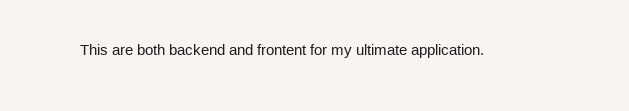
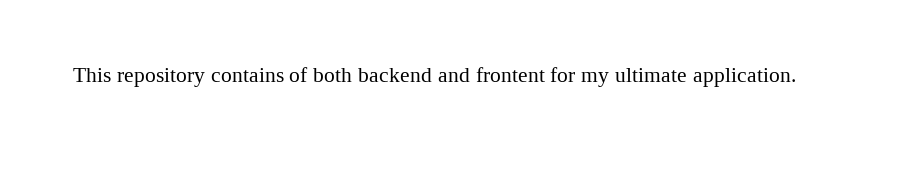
- This are both backend and frontent for my ultimate application.
+ This repository contains of both backend and frontent for my ultimate application.

